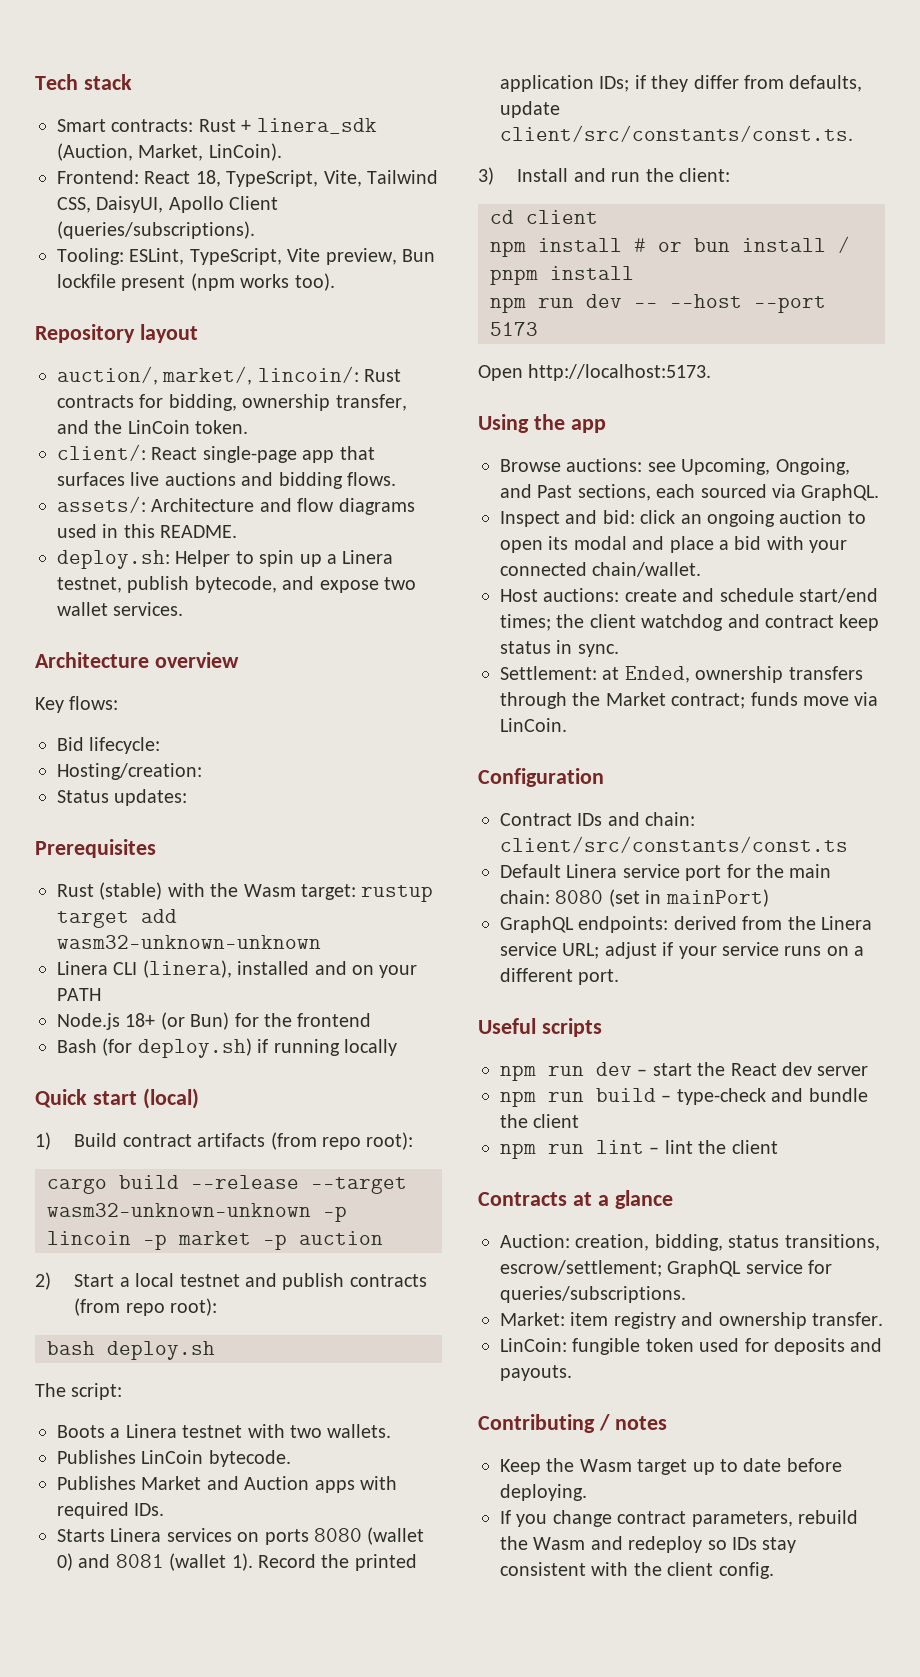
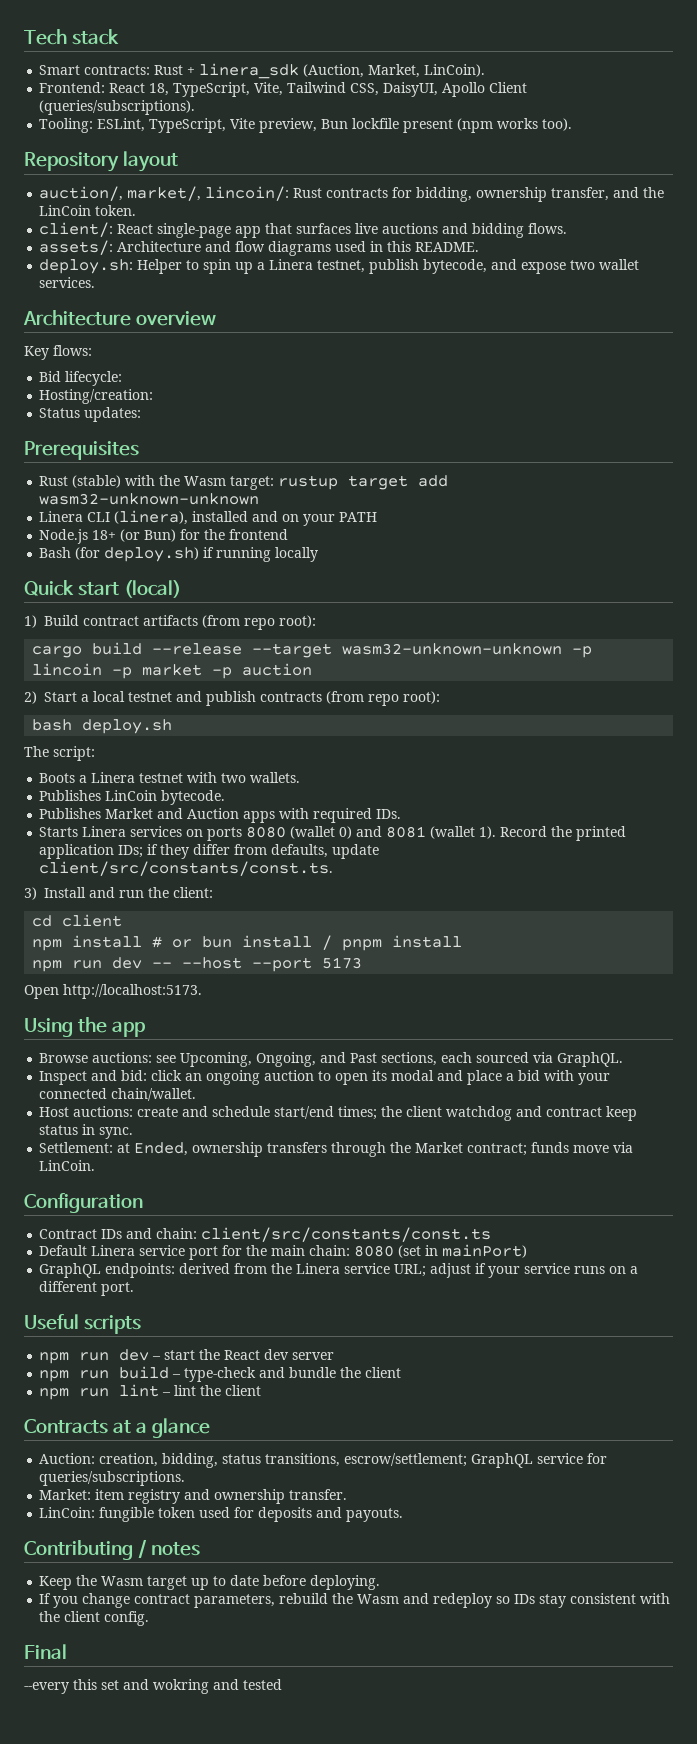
+ Final
+ --every this set and wokring and tested

